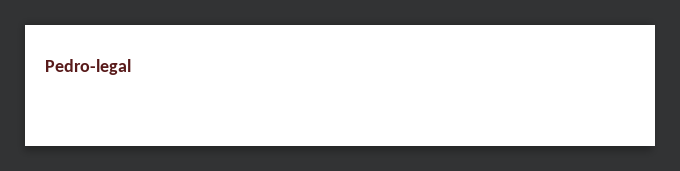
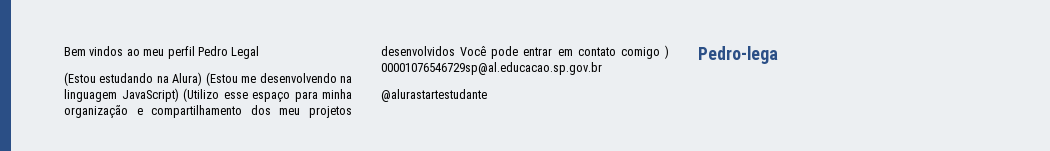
- Pedro-legal
+ Bem vindos ao meu perfil Pedro Legal
+ (Estou estudando na Alura) (Estou me desenvolvendo na linguagem JavaScript) (Utilizo esse espaço para minha organização e compartilhamento dos meu projetos desenvolvidos Você pode entrar em contato comigo ) 00001076546729sp@al.educacao.sp.gov.br
+ @alurastartestudante
+ Pedro-lega

